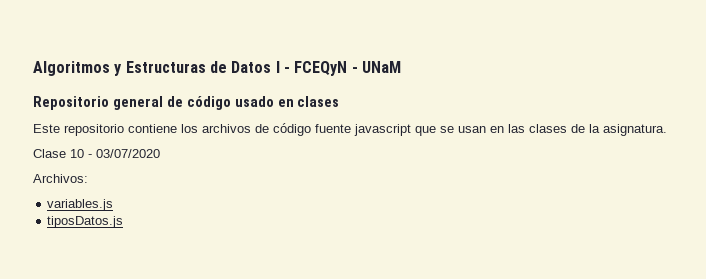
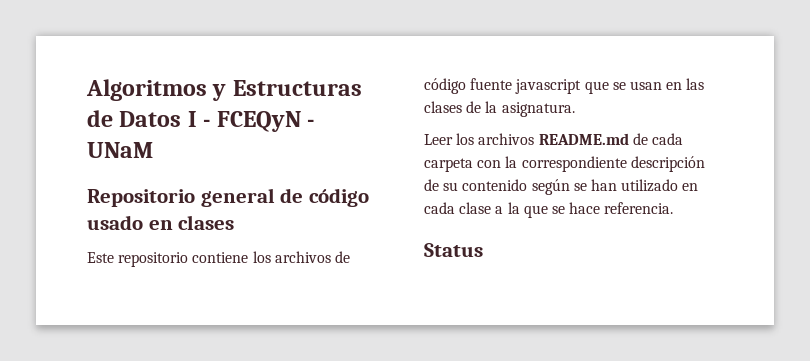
- Clase 10 - 03/07/2020
- Archivos:
- variables.js
- tiposDatos.js
+ Leer los archivos README.md de cada carpeta con la correspondiente descripción de su contenido según se han utilizado en cada clase a la que se hace referencia.
+ Status

